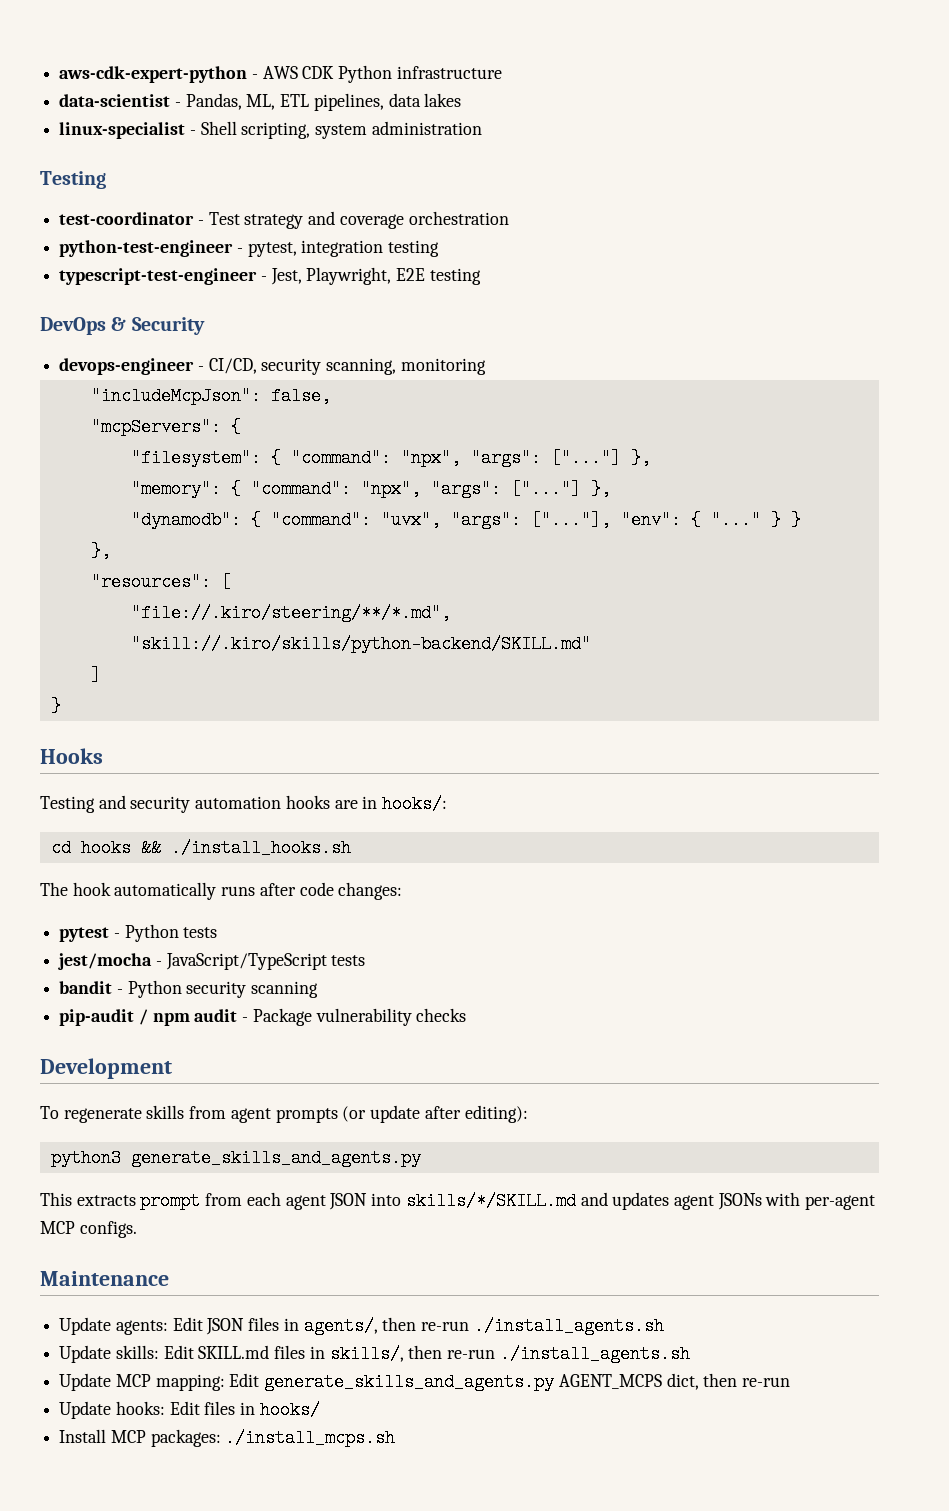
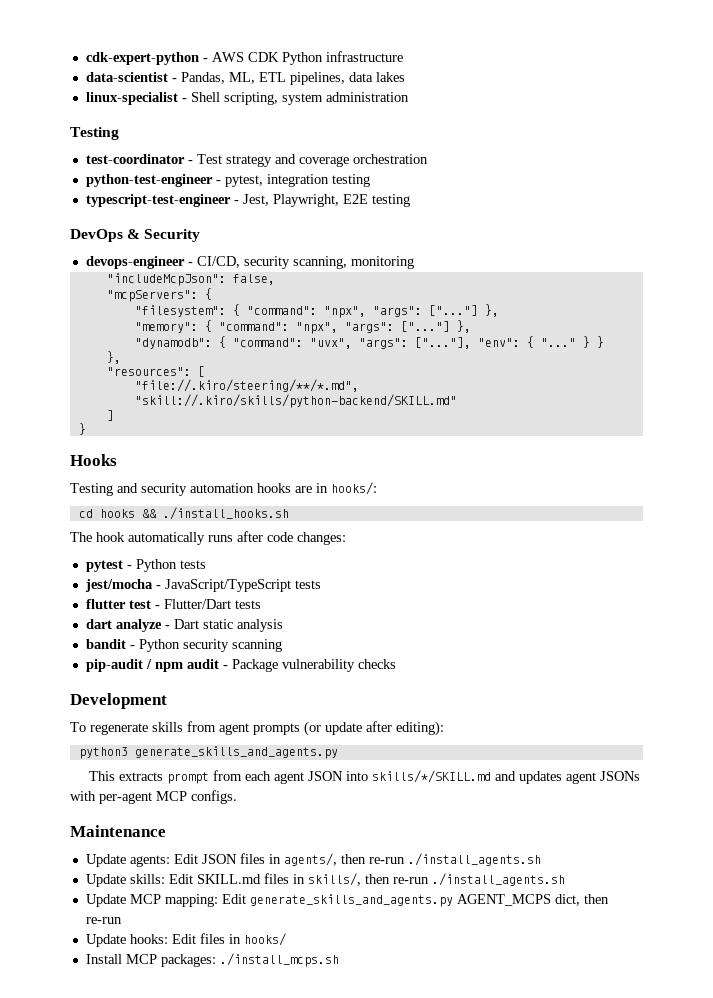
- aws-cdk-expert-python - AWS CDK Python infrastructure
+ cdk-expert-python - AWS CDK Python infrastructure
+ flutter test - Flutter/Dart tests
+ dart analyze - Dart static analysis

